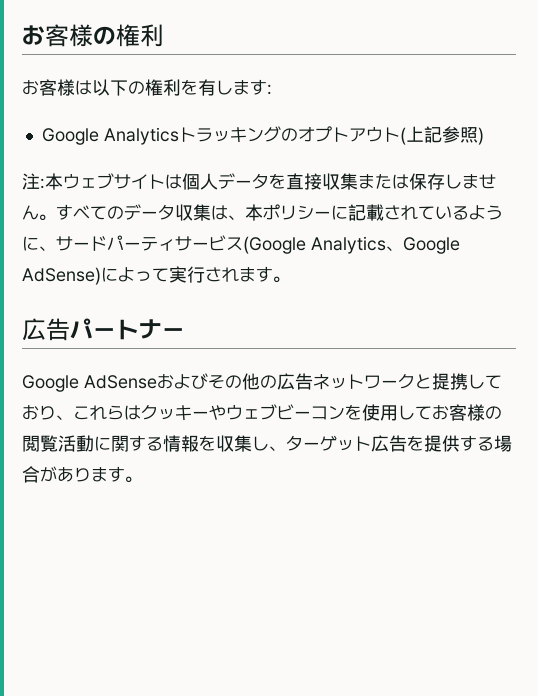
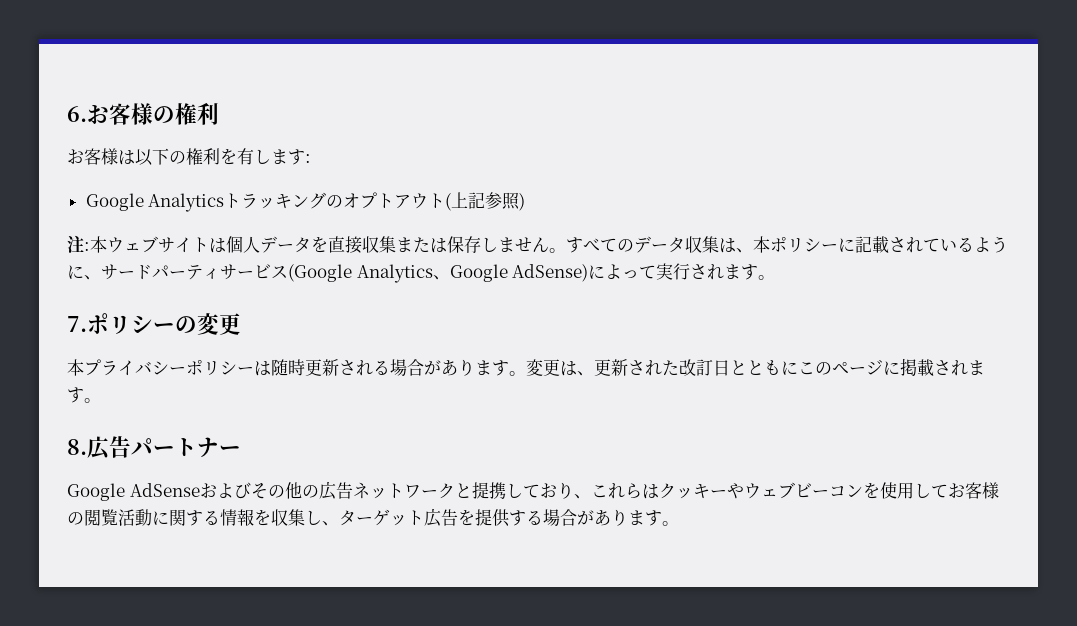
- お客様の権利
+ 6.お客様の権利
- 広告パートナー
+ 7.ポリシーの変更
+ 本プライバシーポリシーは随時更新される場合があります。変更は、更新された改訂日とともにこのページに掲載されます。
+ 8.広告パートナー

